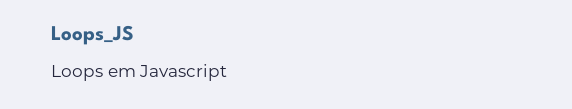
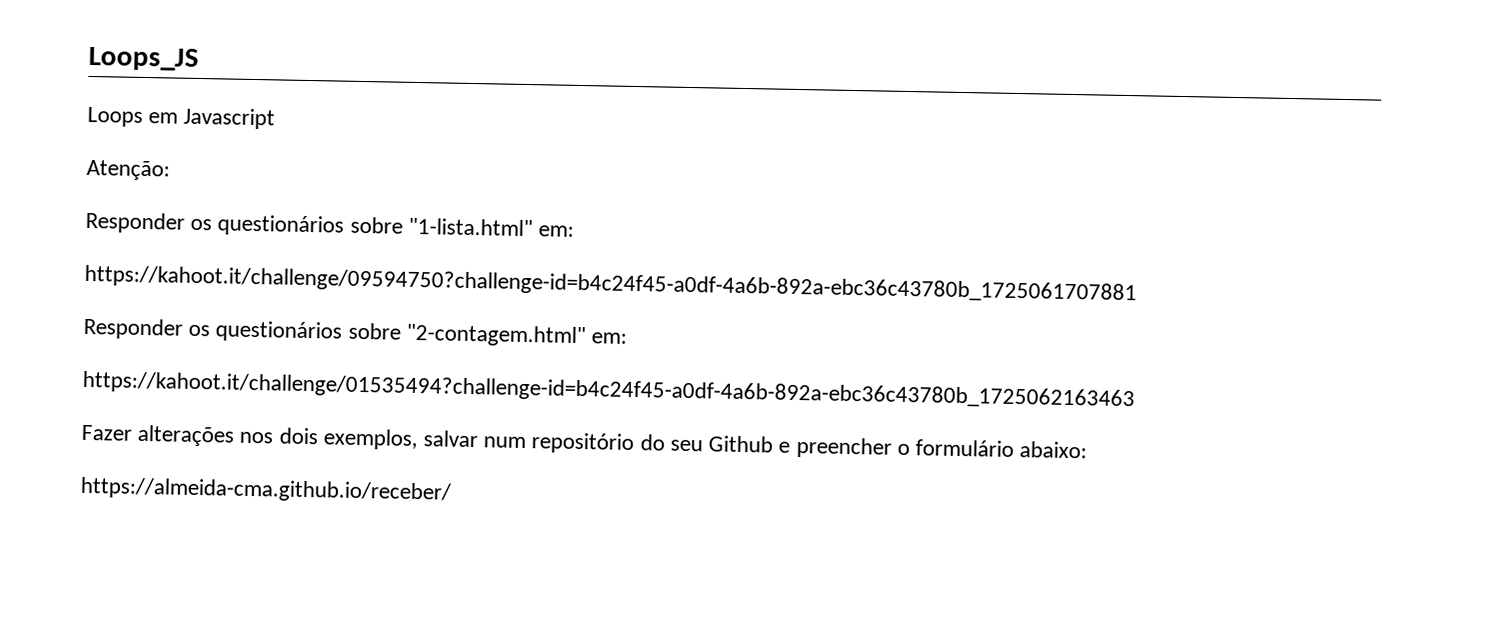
+ Atenção:
+ Responder os questionários sobre "1-lista.html" em:
+ https://kahoot.it/challenge/09594750?challenge-id=b4c24f45-a0df-4a6b-892a-ebc36c43780b_1725061707881
+ Responder os questionários sobre "2-contagem.html" em:
+ https://kahoot.it/challenge/01535494?challenge-id=b4c24f45-a0df-4a6b-892a-ebc36c43780b_1725062163463
+ Fazer alterações nos dois exemplos, salvar num repositório do seu Github e preencher o formulário abaixo:
+ https://almeida-cma.github.io/receber/

